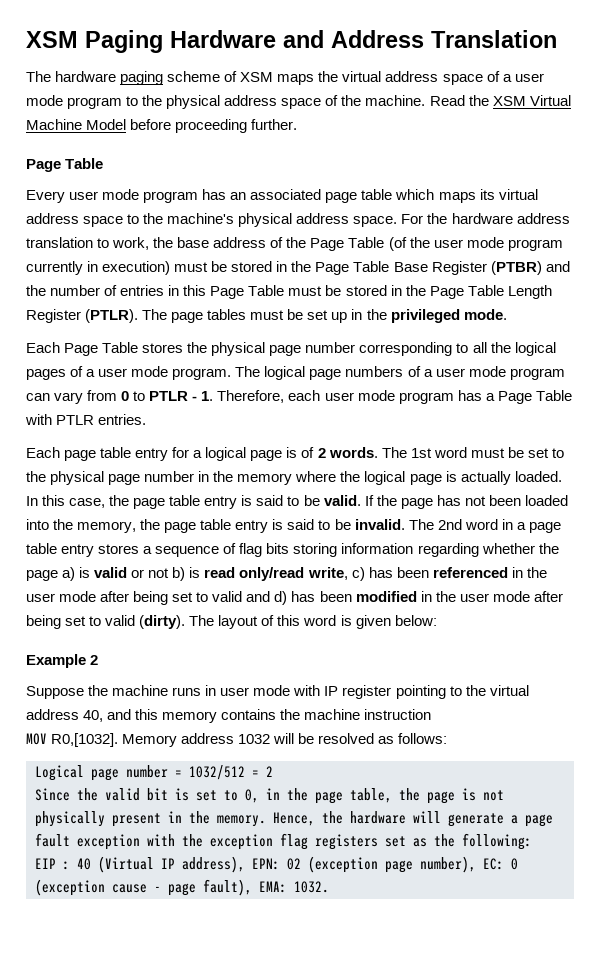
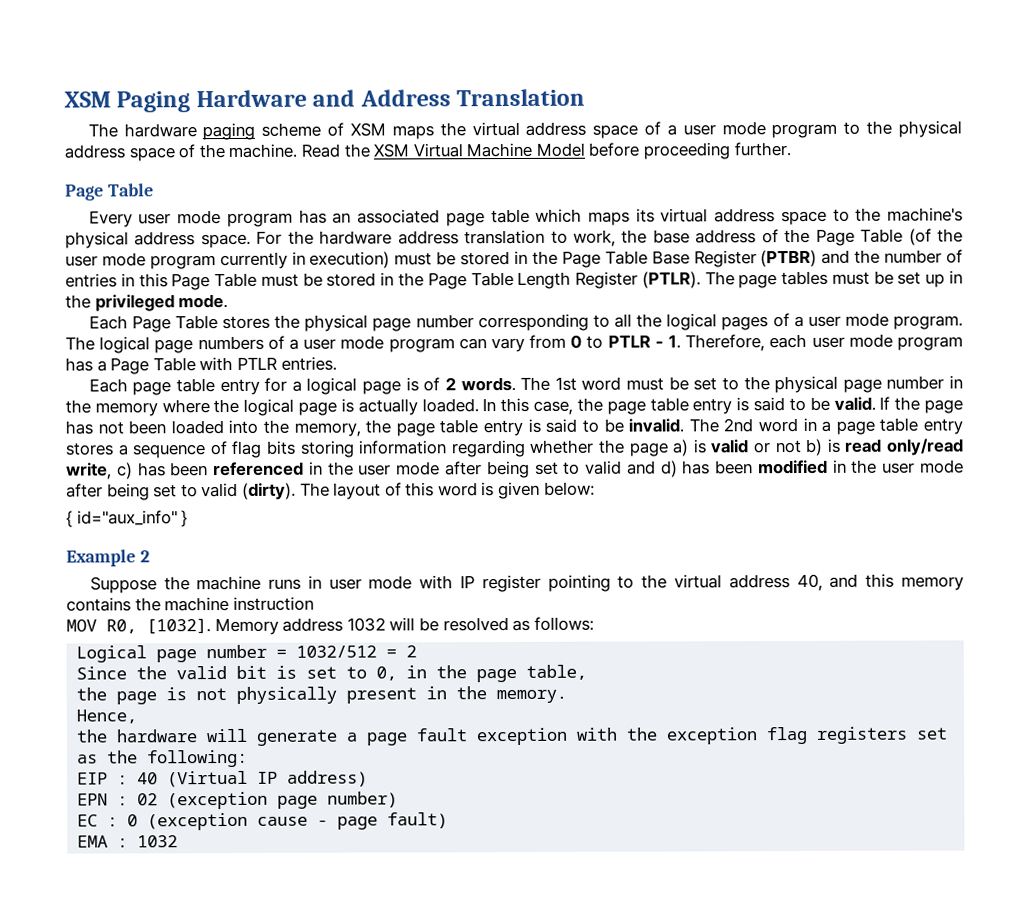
+ { id="aux_info" }
- MOV R0,[1032].
+ MOV R0, [1032].
- Since the valid bit is set to 0, in the page table, the page is not physically present in the memory. Hence, the hardware will generate a page fault exception with the exception flag registers set as the following:
+ Since the valid bit is set to 0, in the page table,
+ the page is not physically present in the memory.
+ Hence,
+ the hardware will generate a page fault exception with the exception flag registers set as the following:
- EIP : 40 (Virtual IP address), EPN: 02 (exception page number), EC: 0 (exception cause - page fault), EMA: 1032.
+ EIP : 40 (Virtual IP address)
+ EPN : 02 (exception page number)
+ EC : 0 (exception cause - page fault)
+ EMA : 1032

